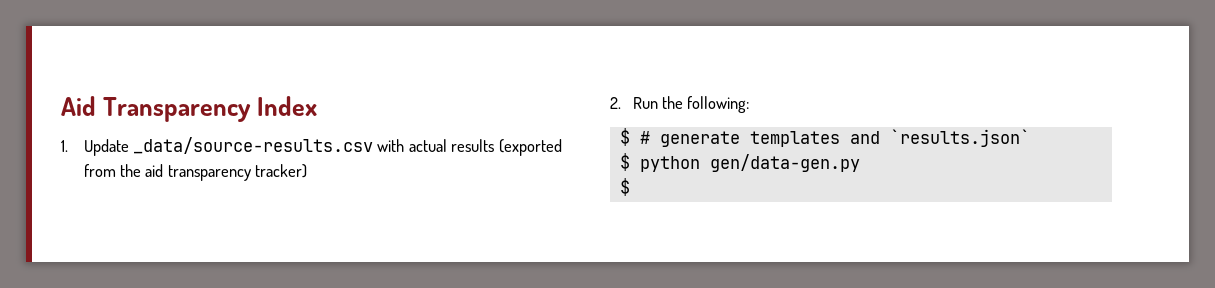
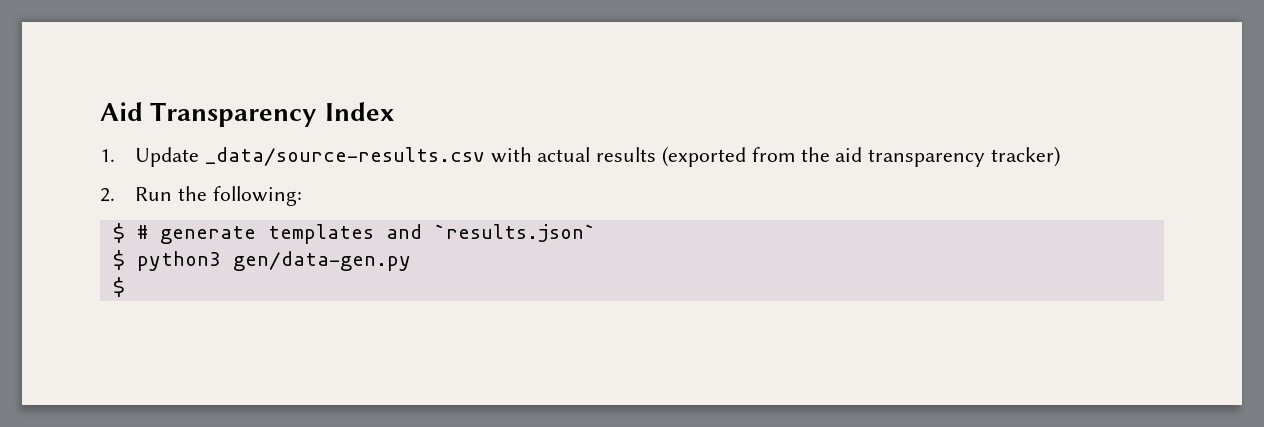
- $ python gen/data-gen.py
+ $ python3 gen/data-gen.py

